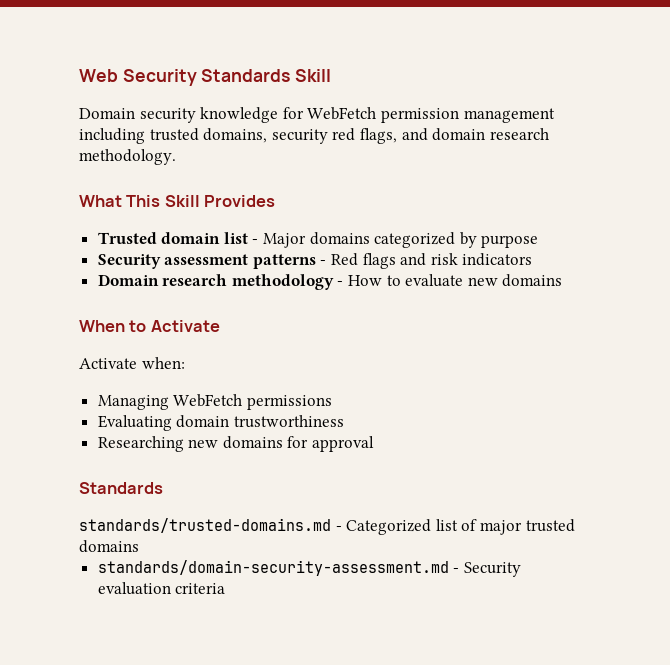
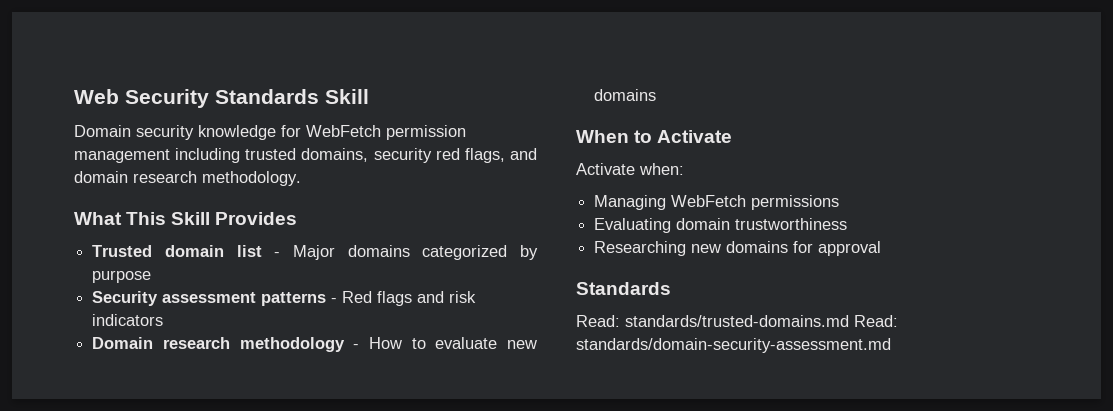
- standards/trusted-domains.md - Categorized list of major trusted domains
- standards/domain-security-assessment.md - Security evaluation criteria
+ Read: standards/trusted-domains.md Read: standards/domain-security-assessment.md

